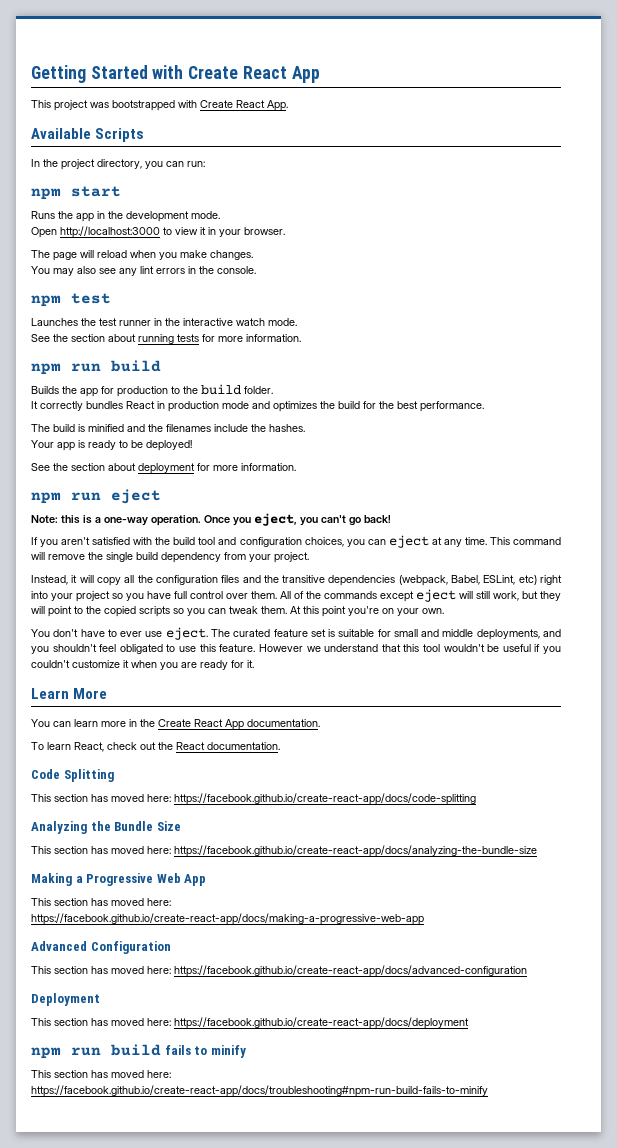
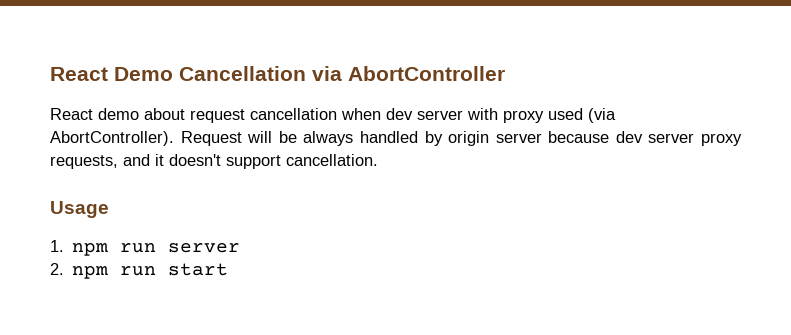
- Getting Started with Create React App
- This project was bootstrapped with Create React App.
- Available Scripts
- In the project directory, you can run:
- npm start
- Runs the app in the development mode.
- Open http://localhost:3000 to view it in your browser.
- The page will reload when you make changes.
- You may also see any lint errors in the console.
- npm test
- Launches the test runner in the interactive watch mode.
- See the section about running tests for more information.
- npm run build
- Builds the app for production to the build folder.
- It correctly bundles React in production mode and optimizes the build for the best performance.
- The build is minified and the filenames include the hashes.
- Your app is ready to be deployed!
- See the section about deployment for more information.
- npm run eject
- Note: this is a one-way operation. Once you eject, you can't go back!
- If you aren't satisfied with the build tool and configuration choices, you can eject at any time. This command will remove the single build dependency from your project.
- Instead, it will copy all the configuration files and the transitive dependencies (webpack, Babel, ESLint, etc) right into your project so you have full control over them. All of the commands except eject will still work, but they will point to the copied scripts so you can tweak them. At this point you're on your own.
- You don't have to ever use eject. The curated feature set is suitable for small and middle deployments, and you shouldn't feel obligated to use this feature. However we understand that this tool wouldn't be useful if you couldn't customize it when you are ready for it.
- Learn More
- You can learn more in the Create React App documentation.
- To learn React, check out the React documentation.
- Code Splitting
- This section has moved here: https://facebook.github.io/create-react-app/docs/code-splitting
- Analyzing the Bundle Size
- This section has moved here: https://facebook.github.io/create-react-app/docs/analyzing-the-bundle-size
- Making a Progressive Web App
- This section has moved here: https://facebook.github.io/create-react-app/docs/making-a-progressive-web-app
- Advanced Configuration
- This section has moved here: https://facebook.github.io/create-react-app/docs/advanced-configuration
- Deployment
- This section has moved here: https://facebook.github.io/create-react-app/docs/deployment
- npm run build fails to minify
- This section has moved here: https://facebook.github.io/create-react-app/docs/troubleshooting#npm-run-build-fails-to-minify
+ React Demo Cancellation via AbortController
+ React demo about request cancellation when dev server with proxy used (via AbortController). Request will be always handled by origin server because dev server proxy requests, and it doesn't support cancellation.
+ Usage
+ 1. npm run server
+ 2. npm run start

